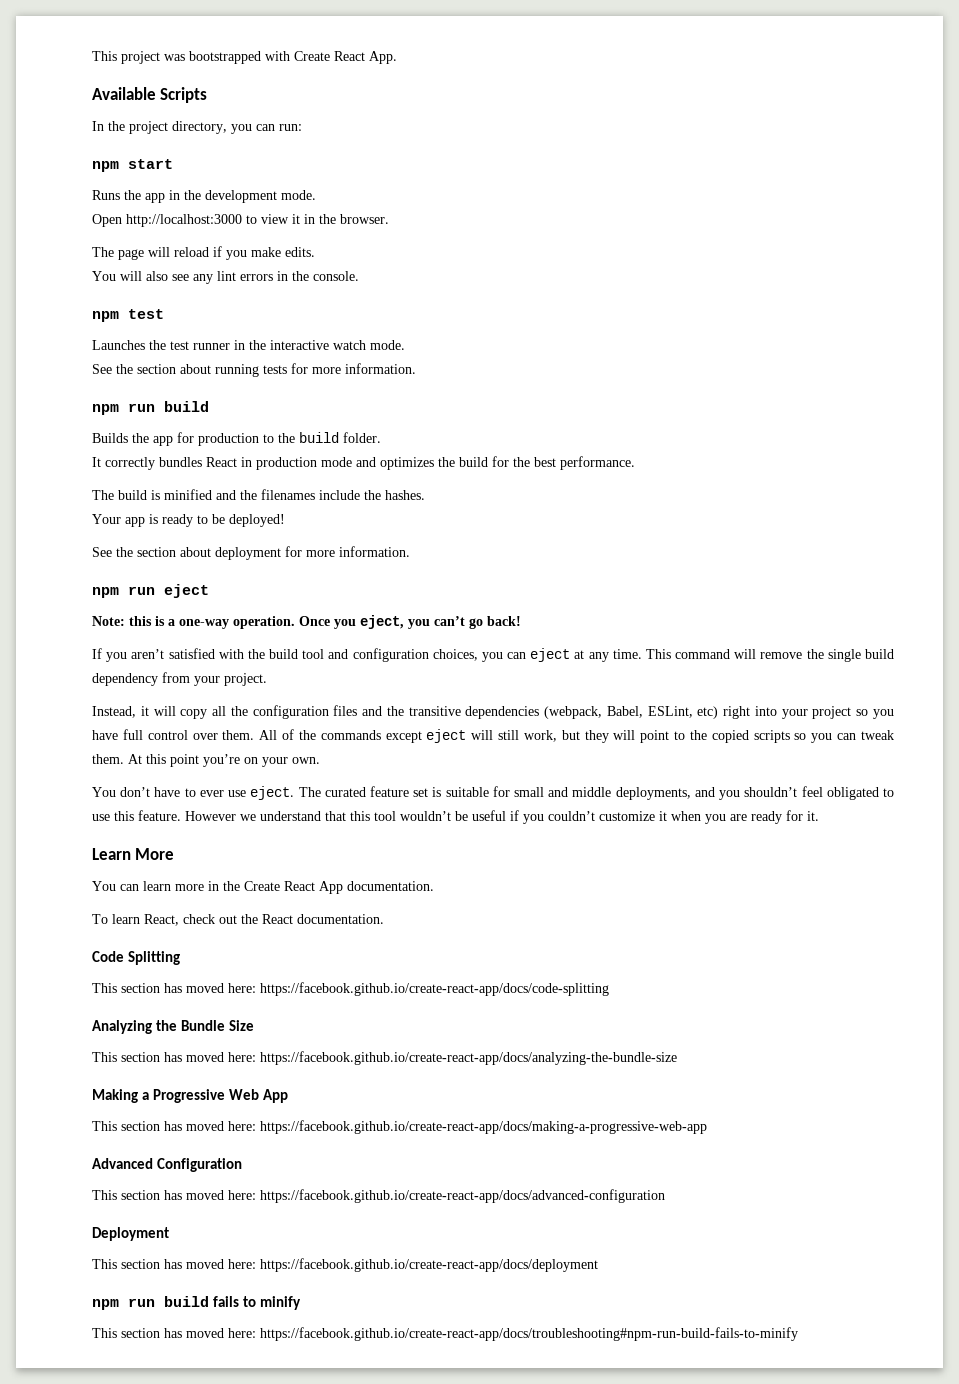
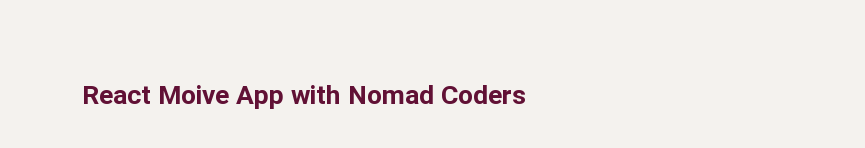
- This project was bootstrapped with Create React App.
- Available Scripts
- In the project directory, you can run:
- npm start
- Runs the app in the development mode.
- Open http://localhost:3000 to view it in the browser.
- The page will reload if you make edits.
- You will also see any lint errors in the console.
- npm test
- Launches the test runner in the interactive watch mode.
- See the section about running tests for more information.
- npm run build
- Builds the app for production to the build folder.
- It correctly bundles React in production mode and optimizes the build for the best performance.
- The build is minified and the filenames include the hashes.
- Your app is ready to be deployed!
- See the section about deployment for more information.
- npm run eject
- Note: this is a one-way operation. Once you eject, you can’t go back!
- If you aren’t satisfied with the build tool and configuration choices, you can eject at any time. This command will remove the single build dependency from your project.
- Instead, it will copy all the configuration files and the transitive dependencies (webpack, Babel, ESLint, etc) right into your project so you have full control over them. All of the commands except eject will still work, but they will point to the copied scripts so you can tweak them. At this point you’re on your own.
- You don’t have to ever use eject. The curated feature set is suitable for small and middle deployments, and you shouldn’t feel obligated to use this feature. However we understand that this tool wouldn’t be useful if you couldn’t customize it when you are ready for it.
- Learn More
- You can learn more in the Create React App documentation.
- To learn React, check out the React documentation.
- Code Splitting
- This section has moved here: https://facebook.github.io/create-react-app/docs/code-splitting
- Analyzing the Bundle Size
- This section has moved here: https://facebook.github.io/create-react-app/docs/analyzing-the-bundle-size
- Making a Progressive Web App
- This section has moved here: https://facebook.github.io/create-react-app/docs/making-a-progressive-web-app
- Advanced Configuration
- This section has moved here: https://facebook.github.io/create-react-app/docs/advanced-configuration
- Deployment
- This section has moved here: https://facebook.github.io/create-react-app/docs/deployment
- npm run build fails to minify
- This section has moved here: https://facebook.github.io/create-react-app/docs/troubleshooting#npm-run-build-fails-to-minify
+ React Moive App with Nomad Coders

